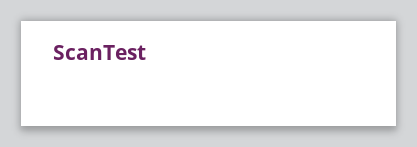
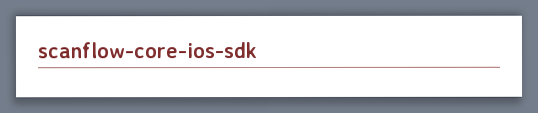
- ScanTest
+ scanflow-core-ios-sdk

